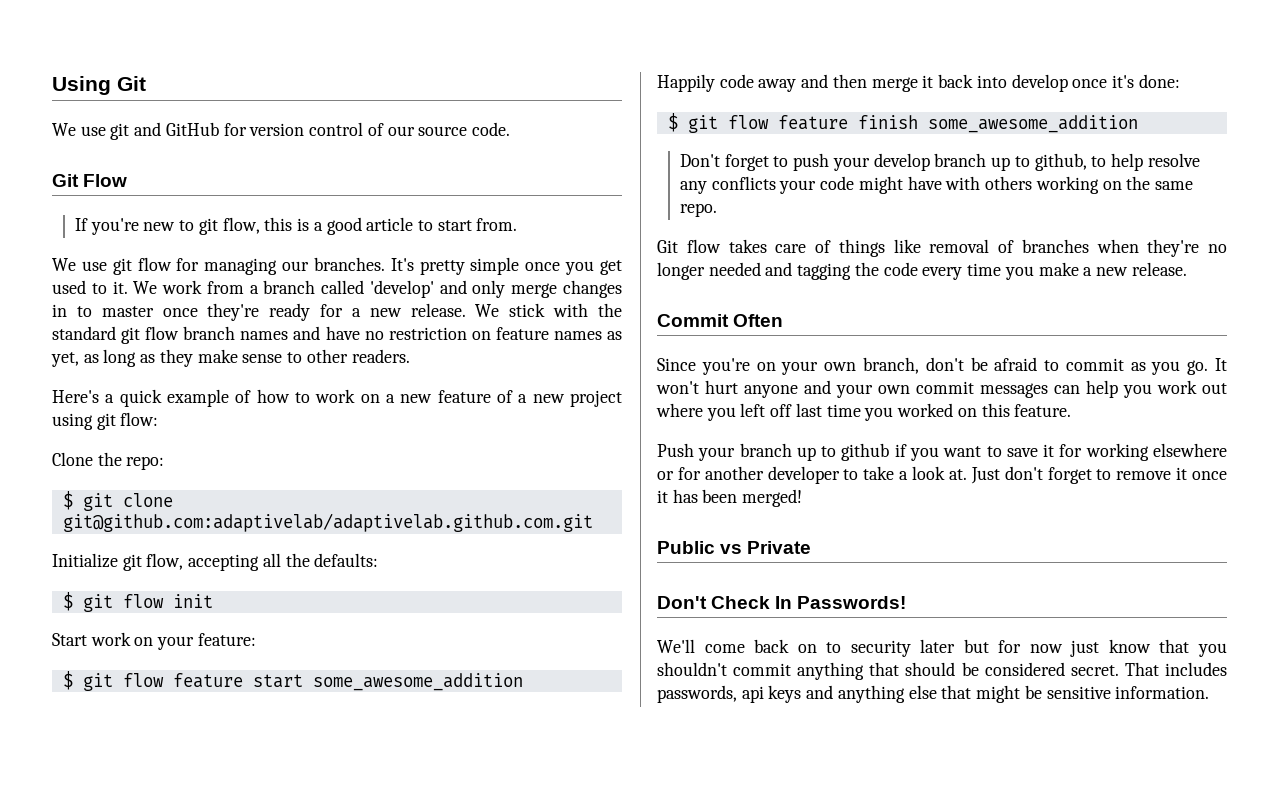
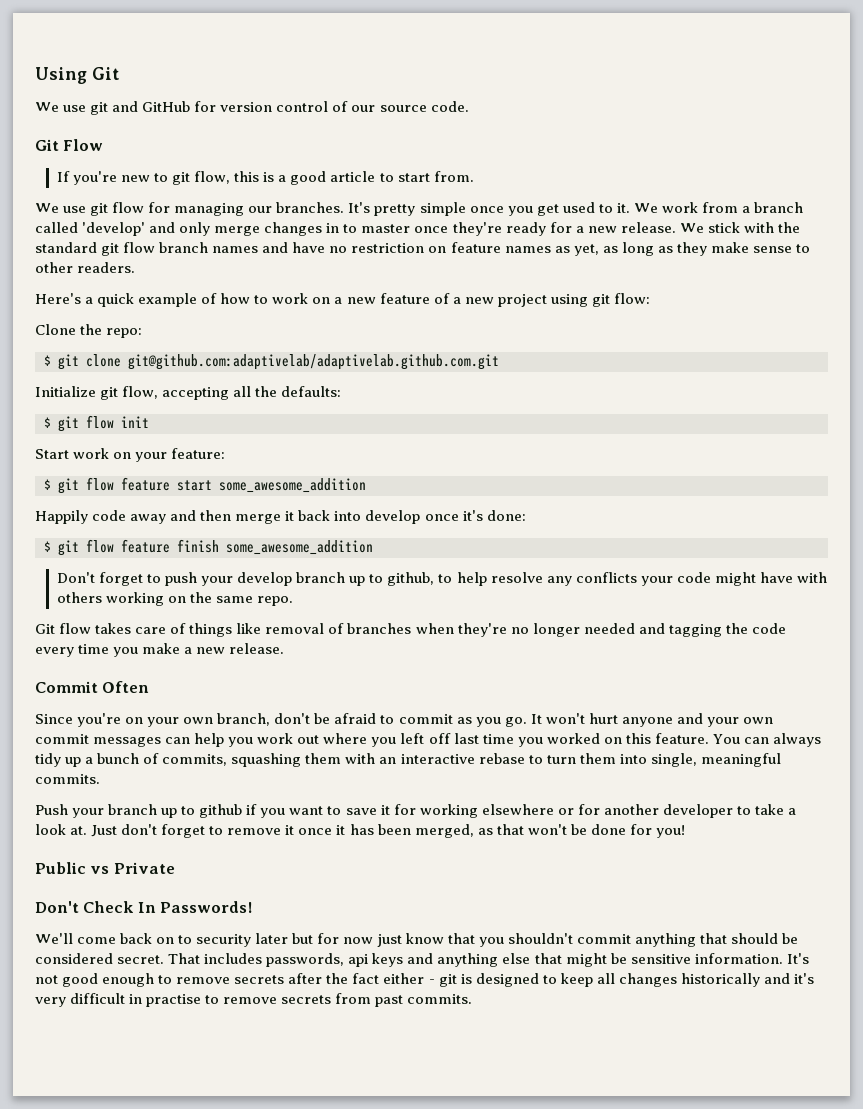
+ You can always tidy up a bunch of commits, squashing them with an interactive rebase to turn them into single, meaningful commits.
- Just don't forget to remove it once it has been merged!
+ Just don't forget to remove it once it has been merged, as that won't be done for you!
+ It's not good enough to remove secrets after the fact either - git is designed to keep all changes historically and it's very difficult in practise to remove secrets from past commits.

